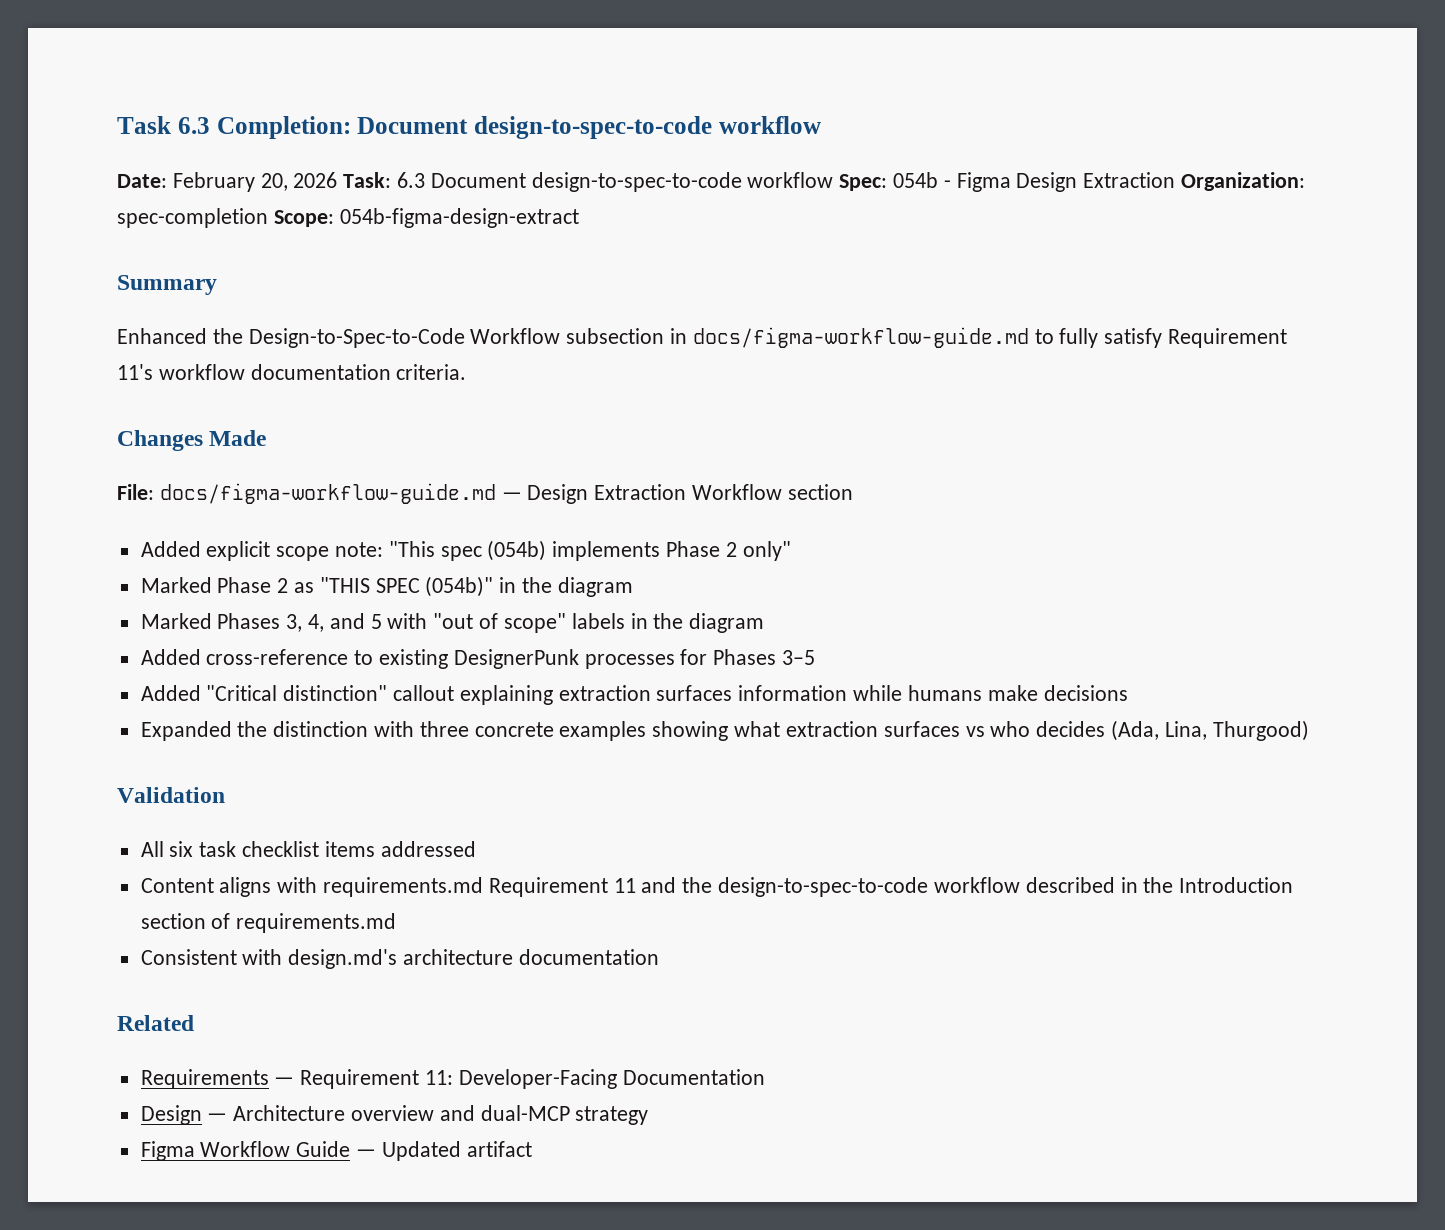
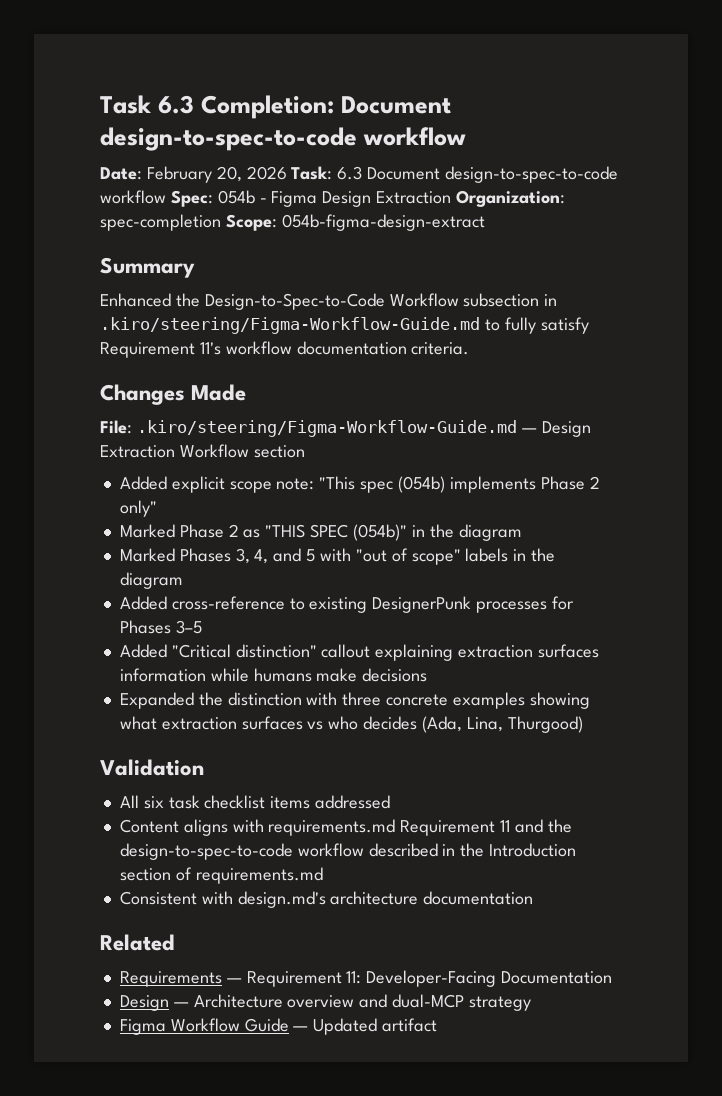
- Enhanced the Design-to-Spec-to-Code Workflow subsection in docs/figma-workflow-guide.md to fully satisfy Requirement 11's workflow documentation criteria.
+ Enhanced the Design-to-Spec-to-Code Workflow subsection in .kiro/steering/Figma-Workflow-Guide.md to fully satisfy Requirement 11's workflow documentation criteria.
- File: docs/figma-workflow-guide.md — Design Extraction Workflow section
+ File: .kiro/steering/Figma-Workflow-Guide.md — Design Extraction Workflow section

